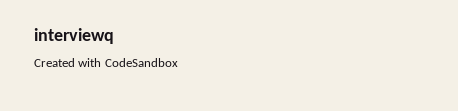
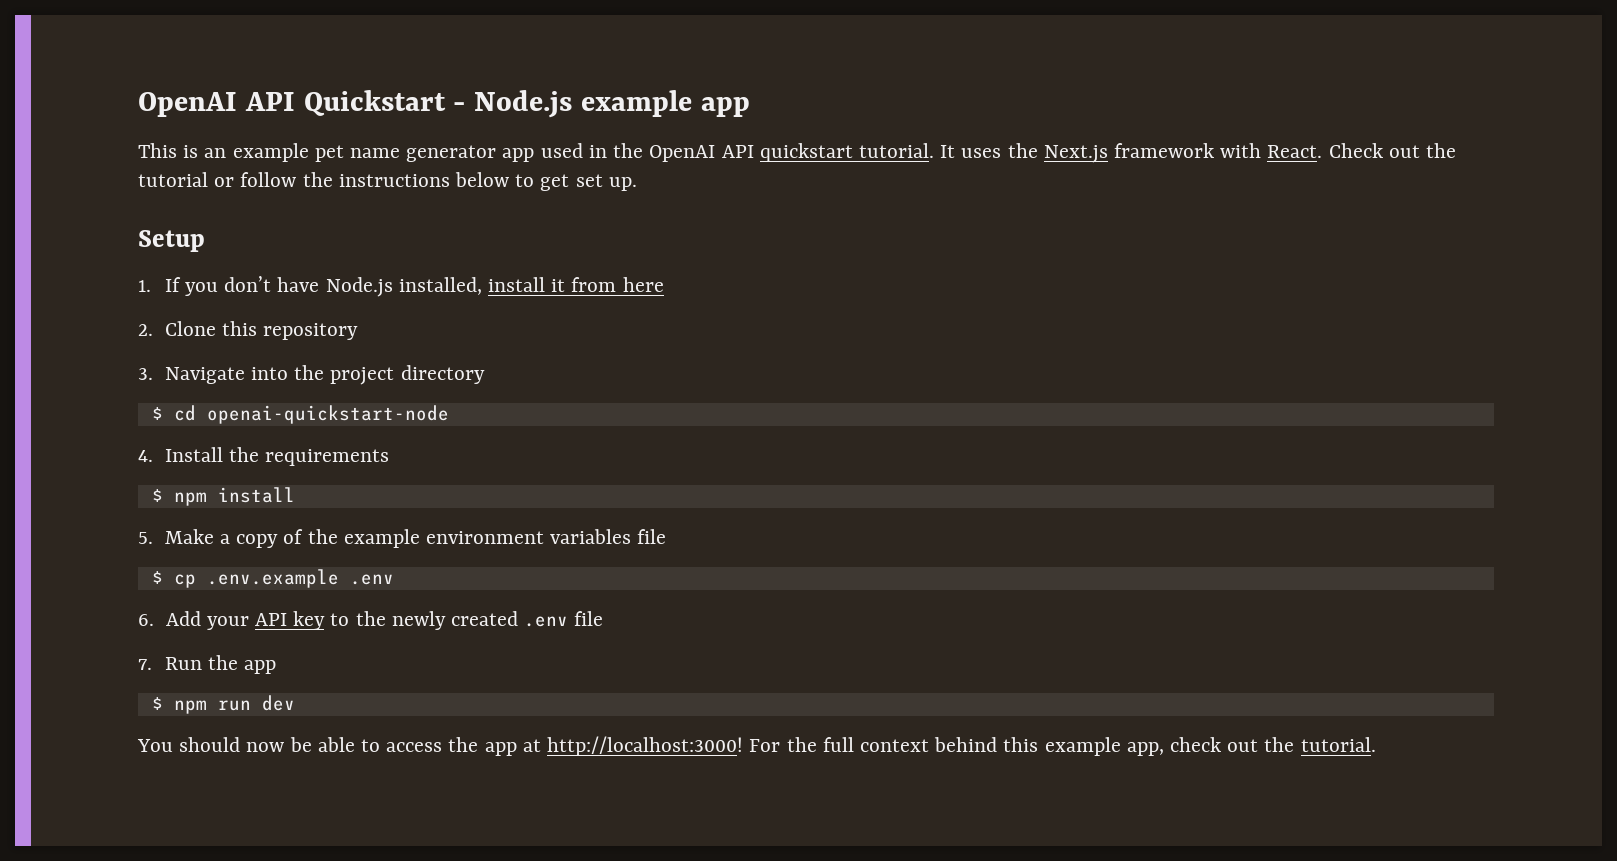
- interviewq
- Created with CodeSandbox
+ OpenAI API Quickstart - Node.js example app
+ This is an example pet name generator app used in the OpenAI API quickstart tutorial. It uses the Next.js framework with React. Check out the tutorial or follow the instructions below to get set up.
+ Setup
+ 1. If you don’t have Node.js installed, install it from here
+ 2. Clone this repository
+ 3. Navigate into the project directory
+ $ cd openai-quickstart-node
+ 4. Install the requirements
+ $ npm install
+ 5. Make a copy of the example environment variables file
+ $ cp .env.example .env
+ 6. Add your API key to the newly created .env file
+ 7. Run the app
+ $ npm run dev
+ You should now be able to access the app at http://localhost:3000! For the full context behind this example app, check out the tutorial.

